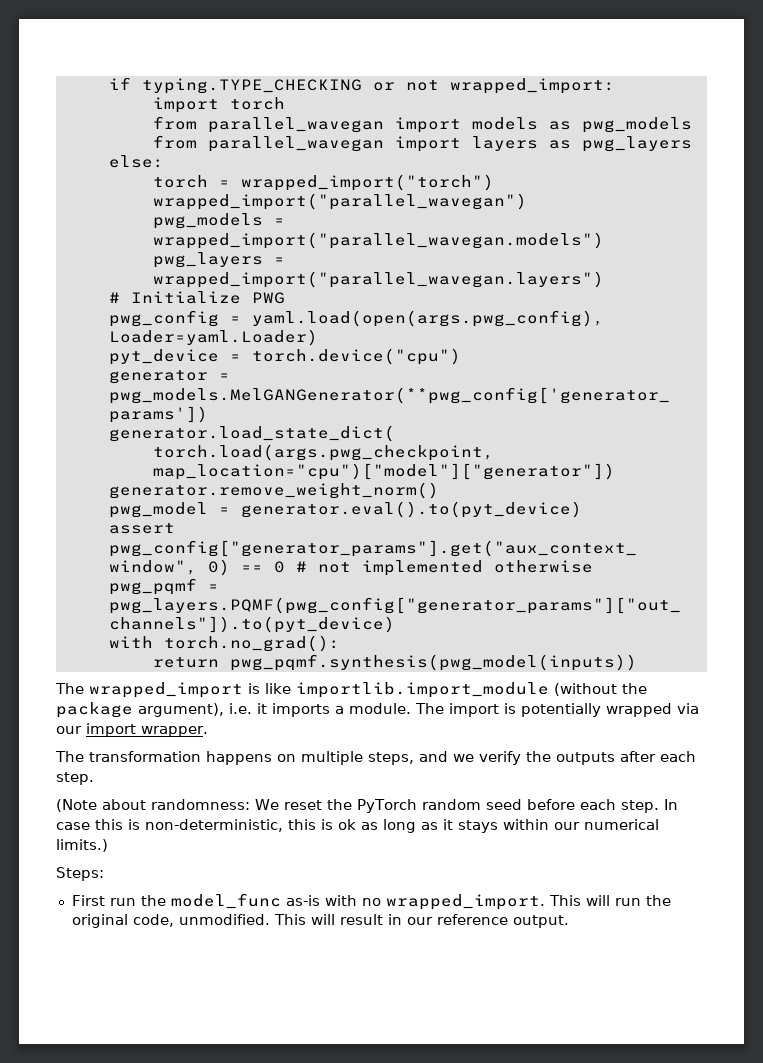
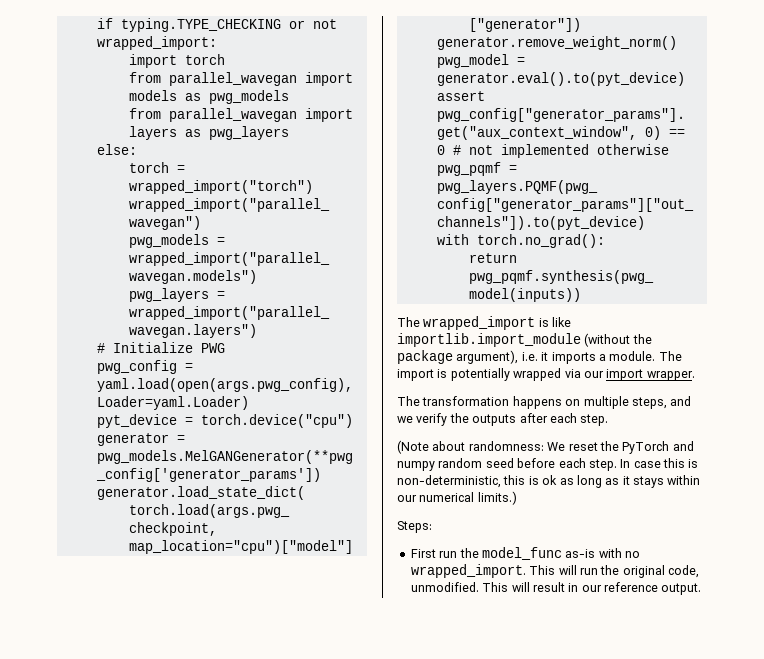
- (Note about randomness: We reset the PyTorch random seed before each step.
+ (Note about randomness: We reset the PyTorch and numpy random seed before each step.

